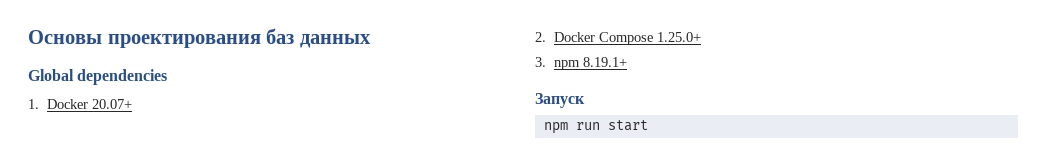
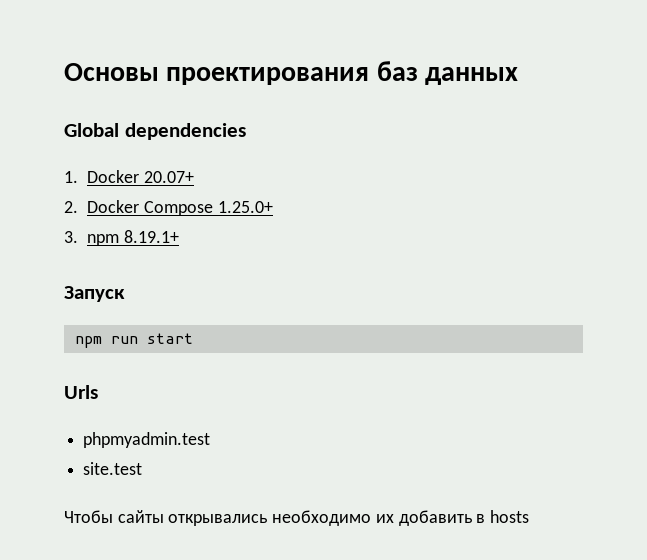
+ Urls
+ phpmyadmin.test
+ site.test
+ Чтобы сайты открывались необходимо их добавить в hosts

